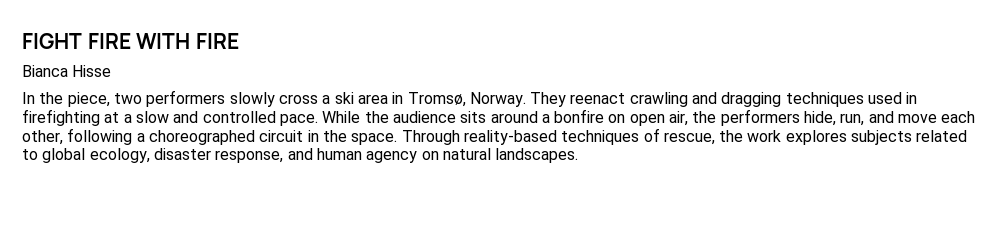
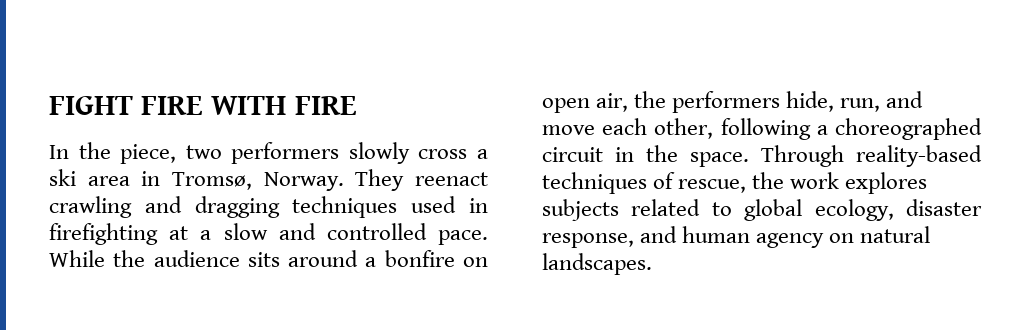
- Bianca Hisse

